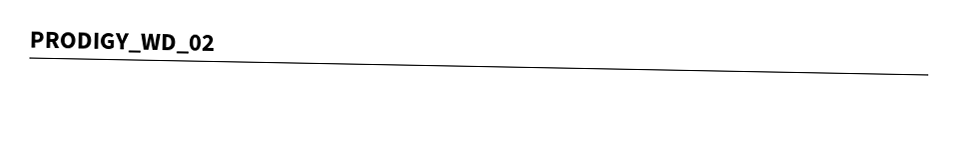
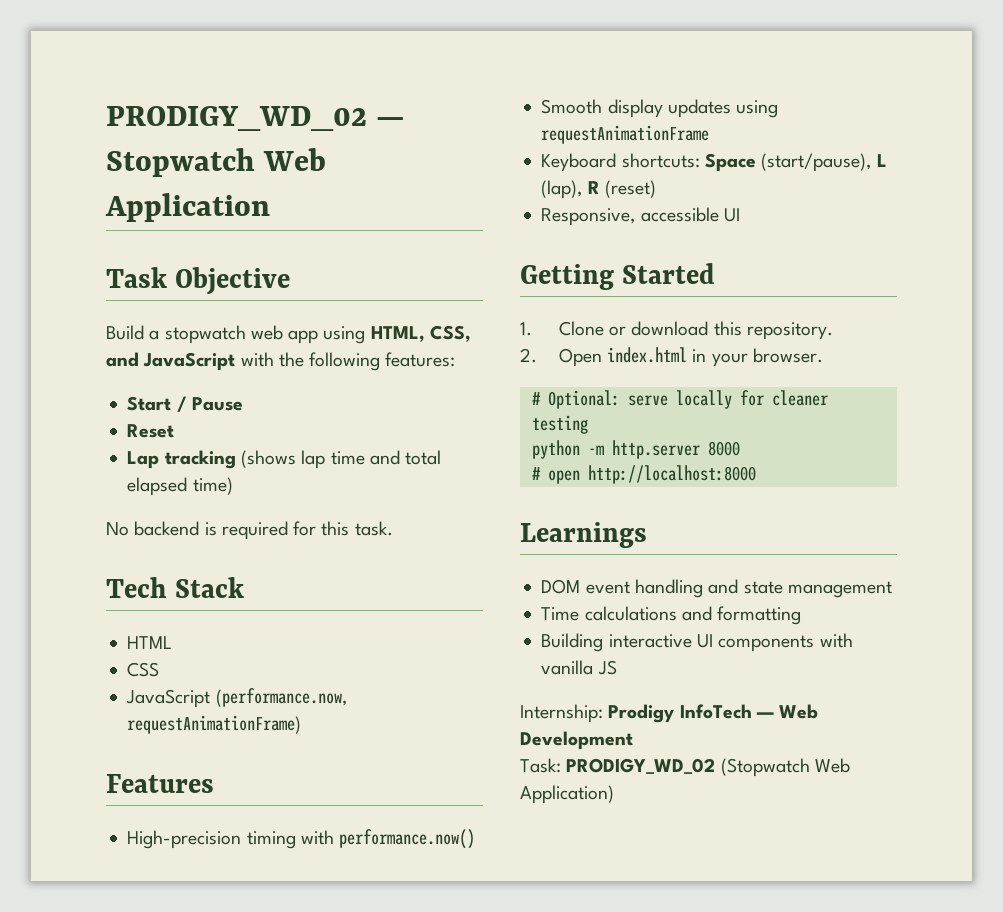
- PRODIGY_WD_02
+ PRODIGY_WD_02 — Stopwatch Web Application
+ Task Objective
+ Build a stopwatch web app using HTML, CSS, and JavaScript with the following features:
+ Start / Pause
+ Reset
+ Lap tracking (shows lap time and total elapsed time)
+ No backend is required for this task.
+ Tech Stack
+ HTML
+ CSS
+ JavaScript (performance.now, requestAnimationFrame)
+ Features
+ High-precision timing with performance.now()
+ Smooth display updates using requestAnimationFrame
+ Keyboard shortcuts: Space (start/pause), L (lap), R (reset)
+ Responsive, accessible UI
+ Getting Started
+ 1. Clone or download this repository.
+ 2. Open index.html in your browser.
+ # Optional: serve locally for cleaner testing
+ python -m http.server 8000
+ # open http://localhost:8000
+ Learnings
+ DOM event handling and state management
+ Time calculations and formatting
+ Building interactive UI components with vanilla JS
+ Internship: Prodigy InfoTech — Web Development
+ Task: PRODIGY_WD_02 (Stopwatch Web Application)

